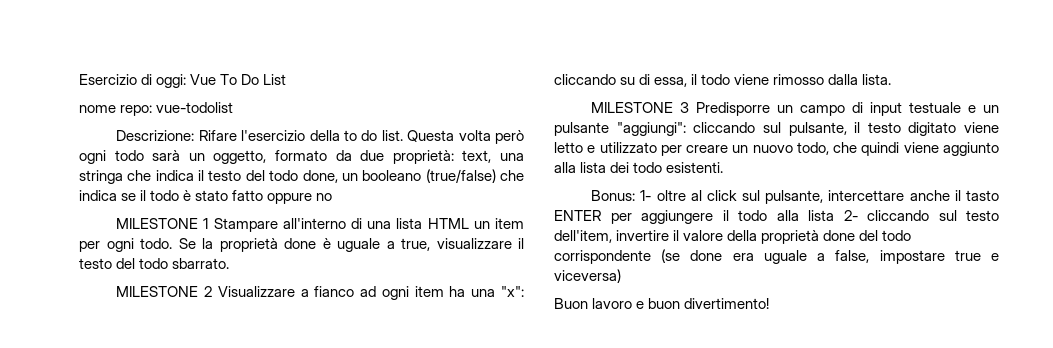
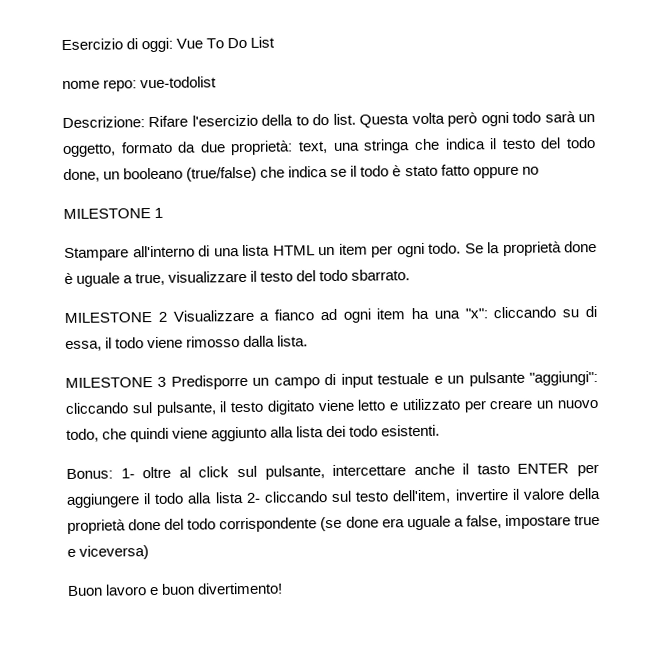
- MILESTONE 1 Stampare all'interno di una lista HTML un item per ogni todo.
+ MILESTONE 1
+ Stampare all'interno di una lista HTML un item per ogni todo.

